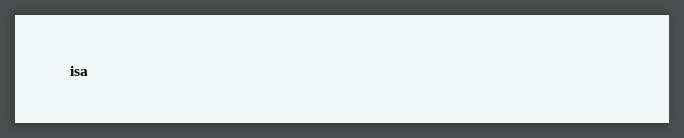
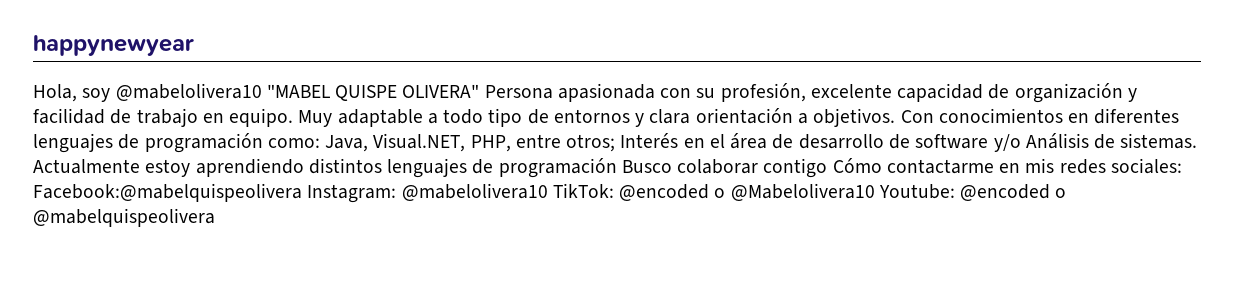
- isa
+ happynewyear
+ Hola, soy @mabelolivera10 "MABEL QUISPE OLIVERA" Persona apasionada con su profesión, excelente capacidad de organización y facilidad de trabajo en equipo. Muy adaptable a todo tipo de entornos y clara orientación a objetivos. Con conocimientos en diferentes lenguajes de programación como: Java, Visual.NET, PHP, entre otros; Interés en el área de desarrollo de software y/o Análisis de sistemas. Actualmente estoy aprendiendo distintos lenguajes de programación Busco colaborar contigo Cómo contactarme en mis redes sociales: Facebook:@mabelquispeolivera Instagram: @mabelolivera10 TikTok: @encoded o @Mabelolivera10 Youtube: @encoded o @mabelquispeolivera

